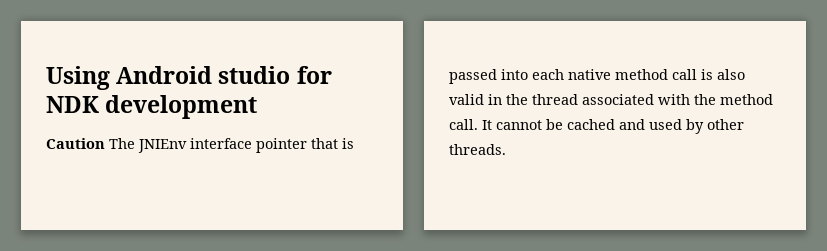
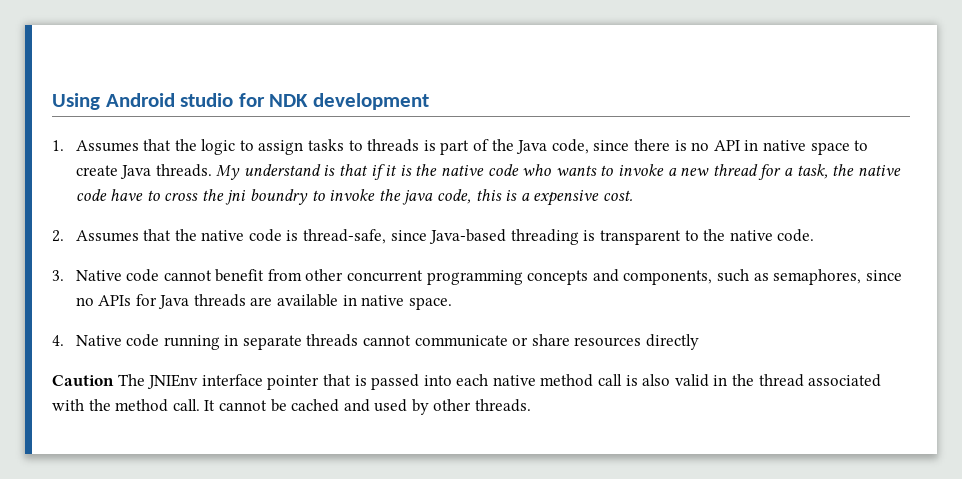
+ 1. Assumes that the logic to assign tasks to threads is part of the Java code, since there is no API in native space to create Java threads. My understand is that if it is the native code who wants to invoke a new thread for a task, the native code have to cross the jni boundry to invoke the java code, this is a expensive cost.
+ 2. Assumes that the native code is thread-safe, since Java-based threading is transparent to the native code.
+ 3. Native code cannot benefit from other concurrent programming concepts and components, such as semaphores, since no APIs for Java threads are available in native space.
+ 4. Native code running in separate threads cannot communicate or share resources directly

